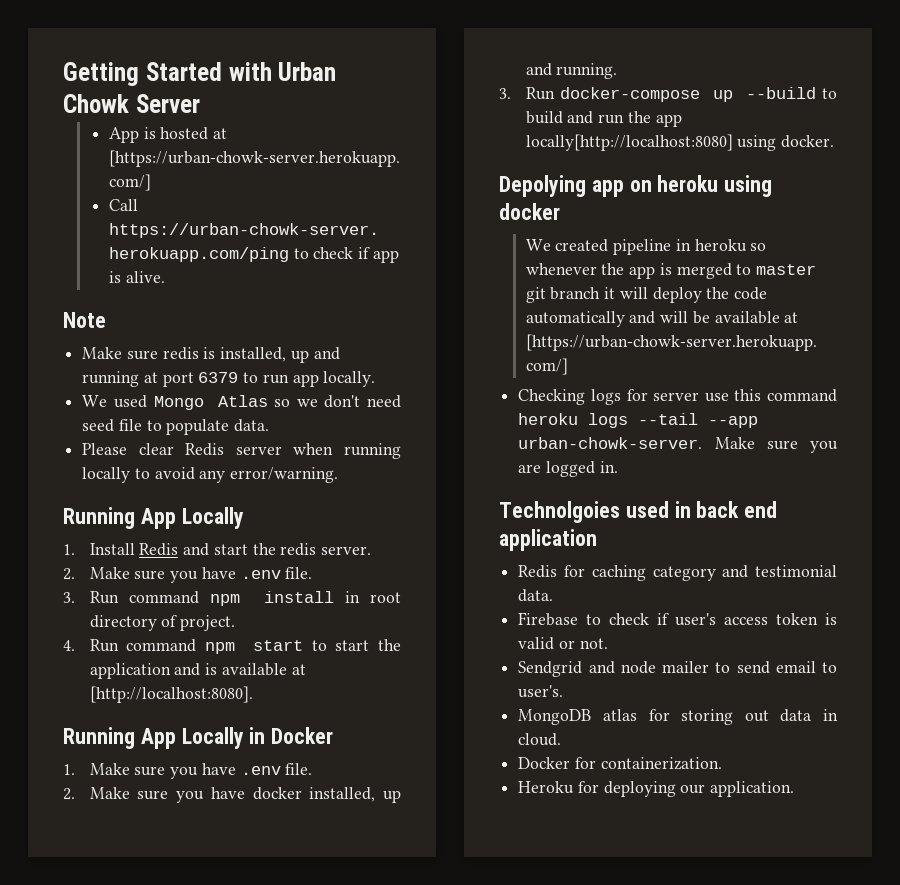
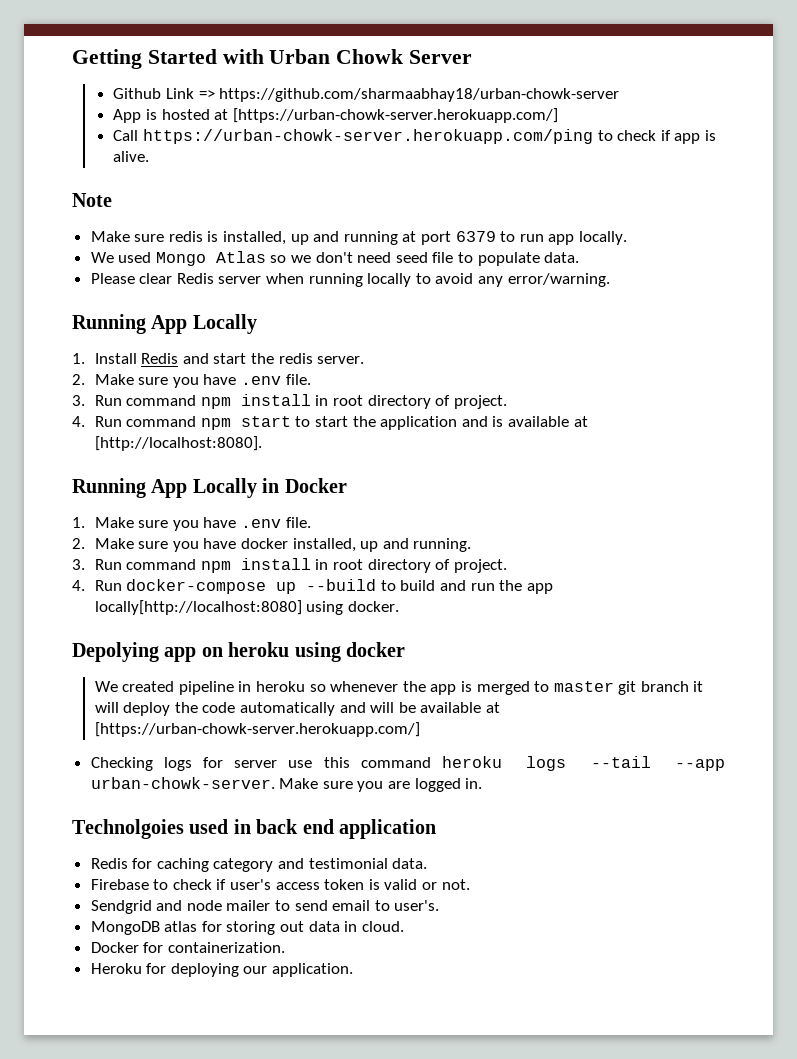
+ Github Link => https://github.com/sharmaabhay18/urban-chowk-server
  2. Make sure you have docker installed, up and running.
- 3. Run docker-compose up --build to build and run the app locally[http://localhost:8080] using docker.
+ 3. Run command npm install in root directory of project.
+ 4. Run docker-compose up --build to build and run the app locally[http://localhost:8080] using docker.

